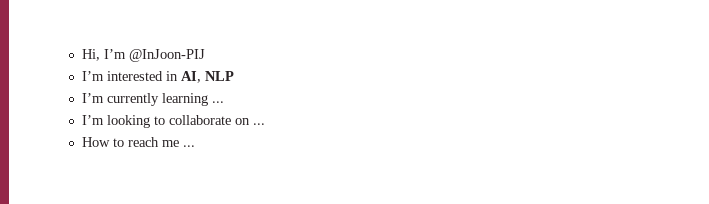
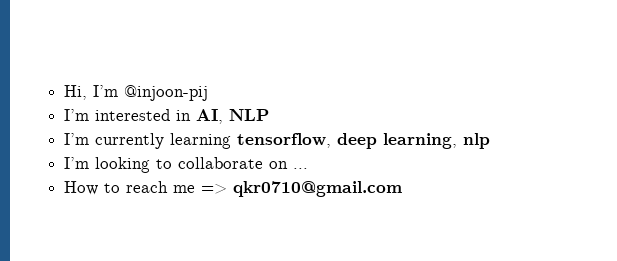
- Hi, I’m @InJoon-PIJ
+ Hi, I’m @injoon-pij
- I’m currently learning ...
+ I’m currently learning tensorflow, deep learning, nlp
- How to reach me ...
+ How to reach me => qkr0710@gmail.com

